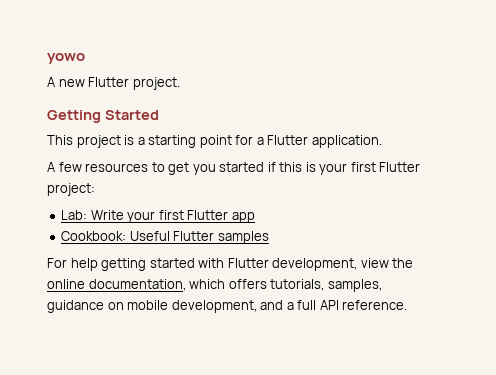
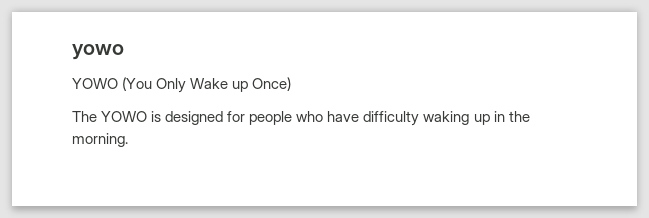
- A new Flutter project.
- Getting Started
- This project is a starting point for a Flutter application.
- A few resources to get you started if this is your first Flutter project:
- Lab: Write your first Flutter app
- Cookbook: Useful Flutter samples
- For help getting started with Flutter development, view the online documentation, which offers tutorials, samples, guidance on mobile development, and a full API reference.
+ YOWO (You Only Wake up Once)
+ The YOWO is designed for people who have difficulty waking up in the morning.

